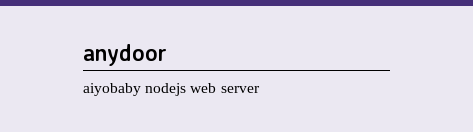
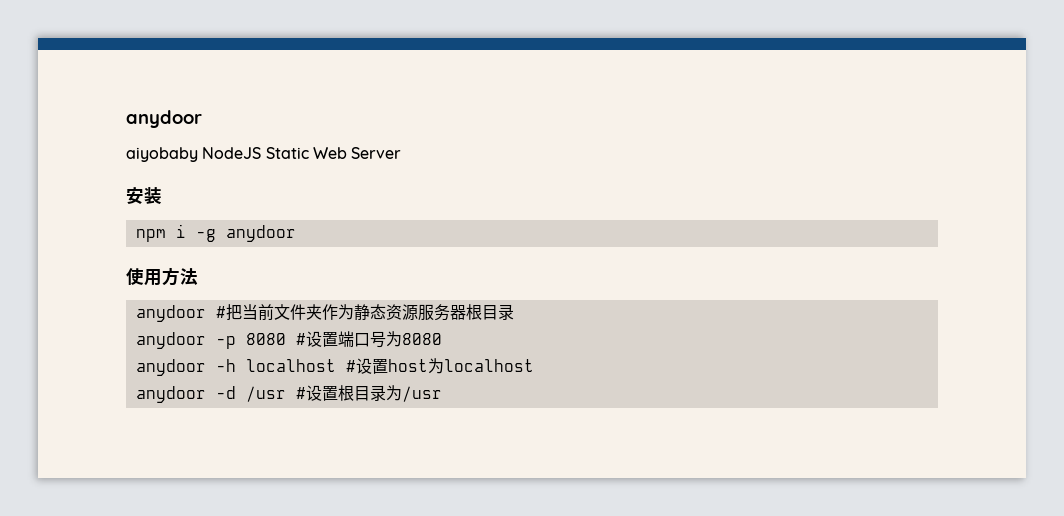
- aiyobaby nodejs web server
+ aiyobaby NodeJS Static Web Server
+ 安装
+ npm i -g anydoor
+ 使用方法
+ anydoor #把当前文件夹作为静态资源服务器根目录
+ anydoor -p 8080 #设置端口号为8080
+ anydoor -h localhost #设置host为localhost
+ anydoor -d /usr #设置根目录为/usr

